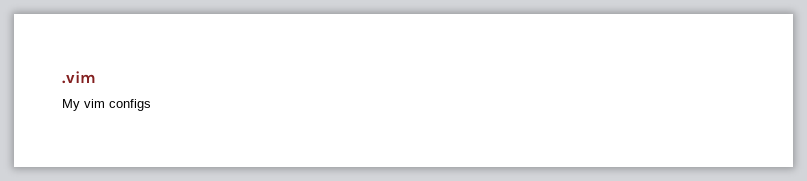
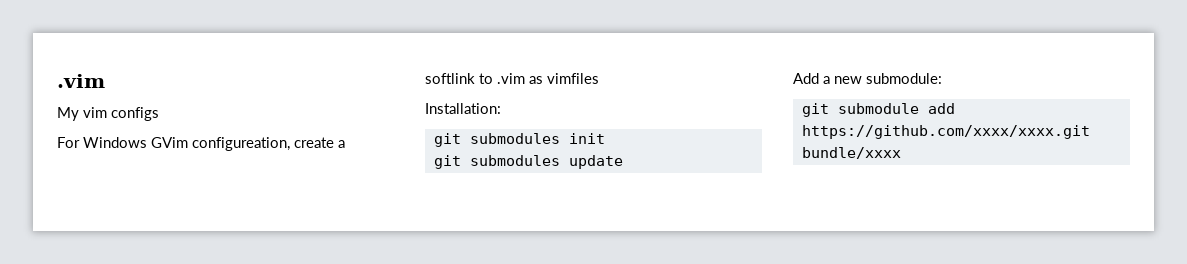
+ For Windows GVim configureation, create a softlink to .vim as vimfiles
+ Installation:
+ git submodules init
+ git submodules update
+ Add a new submodule:
+ git submodule add https://github.com/xxxx/xxxx.git bundle/xxxx

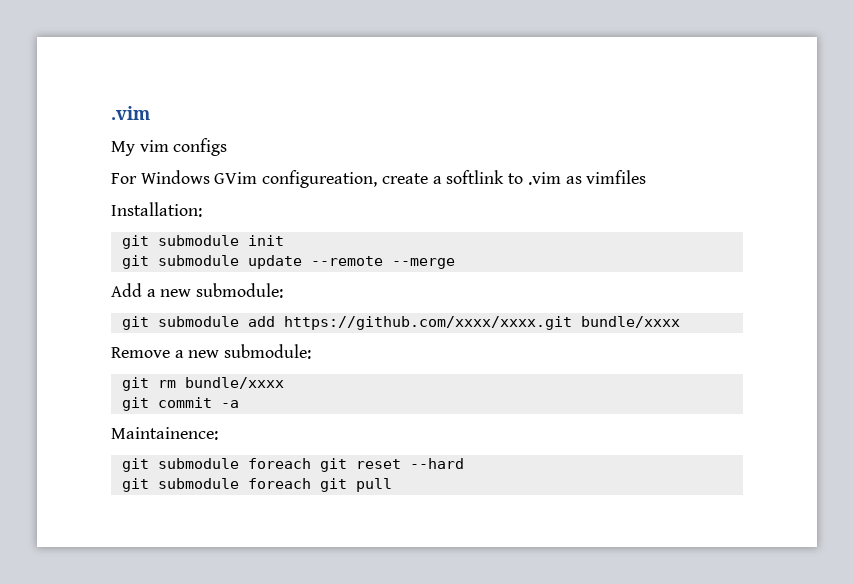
- git submodules init
+ git submodule init
- git submodules update
+ git submodule update --remote --merge
+ Remove a new submodule:
+ git rm bundle/xxxx
+ git commit -a
+ Maintainence:
+ git submodule foreach git reset --hard
+ git submodule foreach git pull

